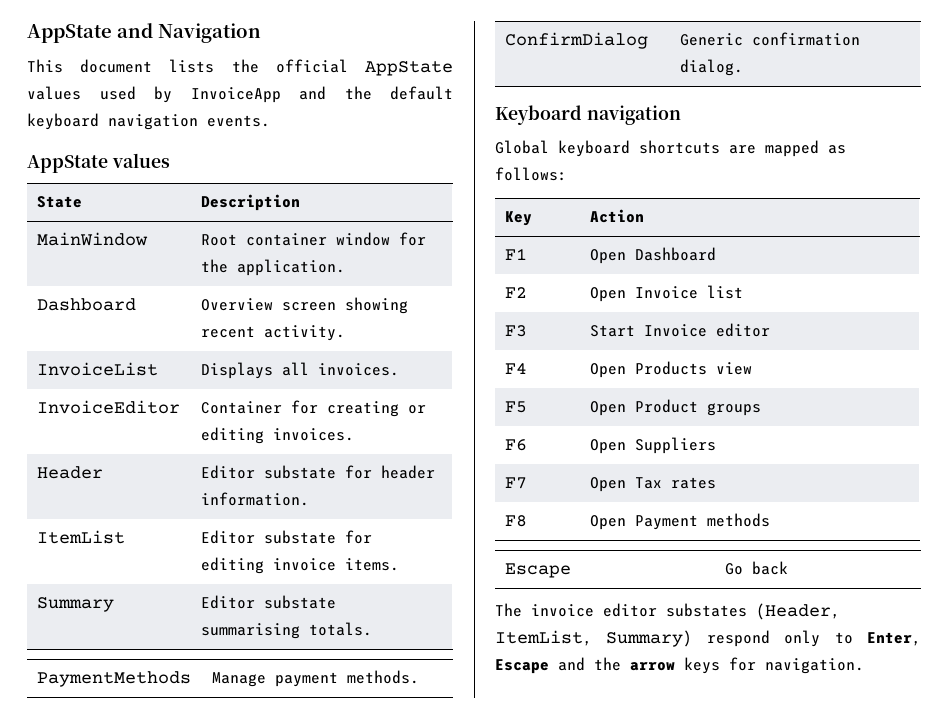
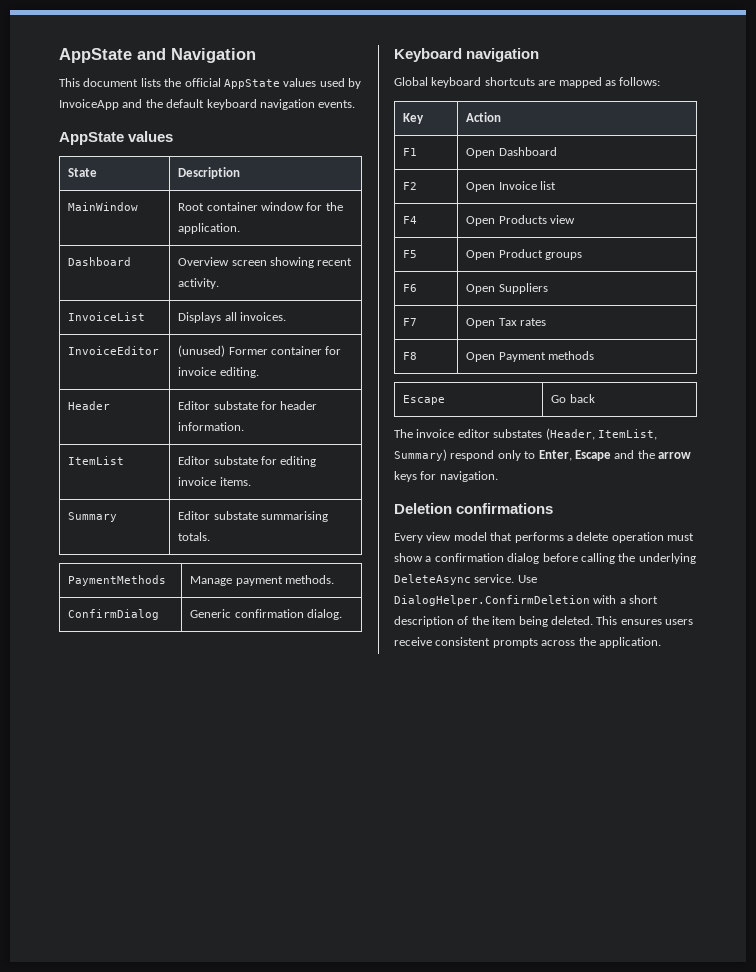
- InvoiceEditor | Container for creating or editing invoices.
+ InvoiceEditor | (unused) Former container for invoice editing.
- F3 | Start Invoice editor
+ Deletion confirmations
+ Every view model that performs a delete operation must show a confirmation dialog before calling the underlying DeleteAsync service. Use DialogHelper.ConfirmDeletion with a short description of the item being deleted. This ensures users receive consistent prompts across the application.

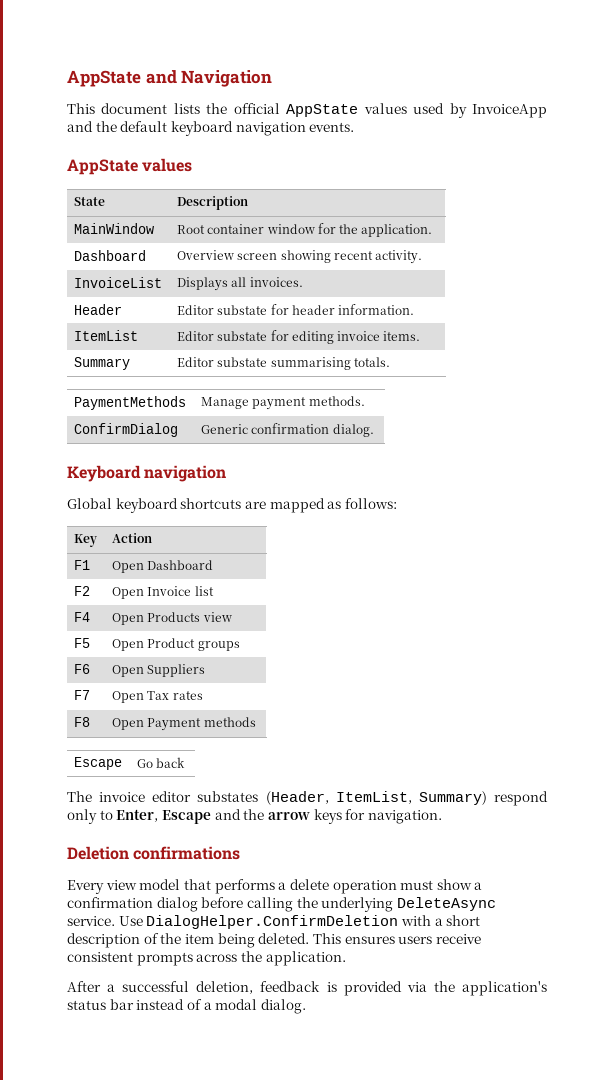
- InvoiceEditor | (unused) Former container for invoice editing.
+ After a successful deletion, feedback is provided via the application's status bar instead of a modal dialog.

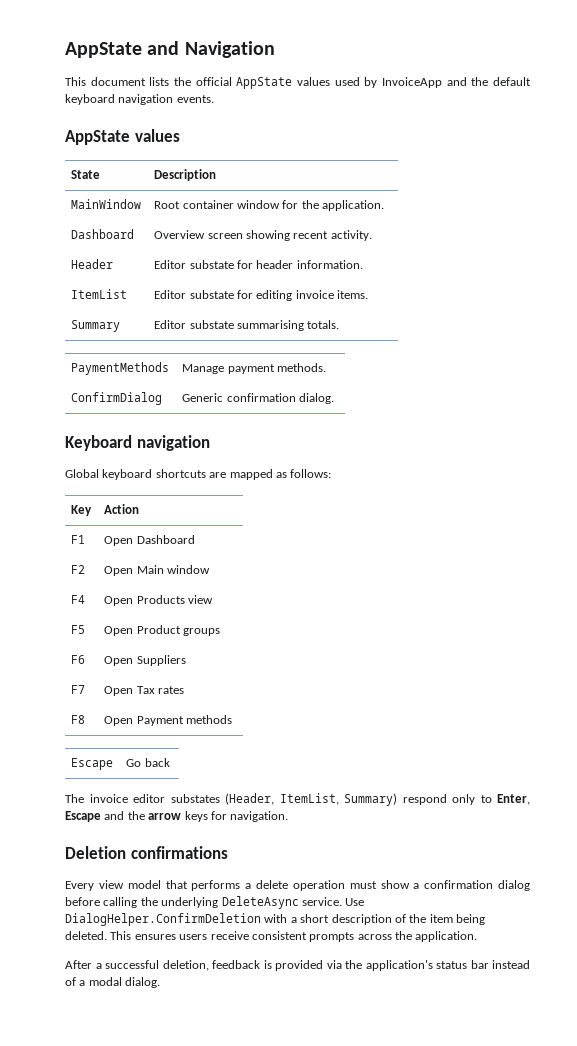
- InvoiceList | Displays all invoices.
- F2 | Open Invoice list
+ F2 | Open Main window

